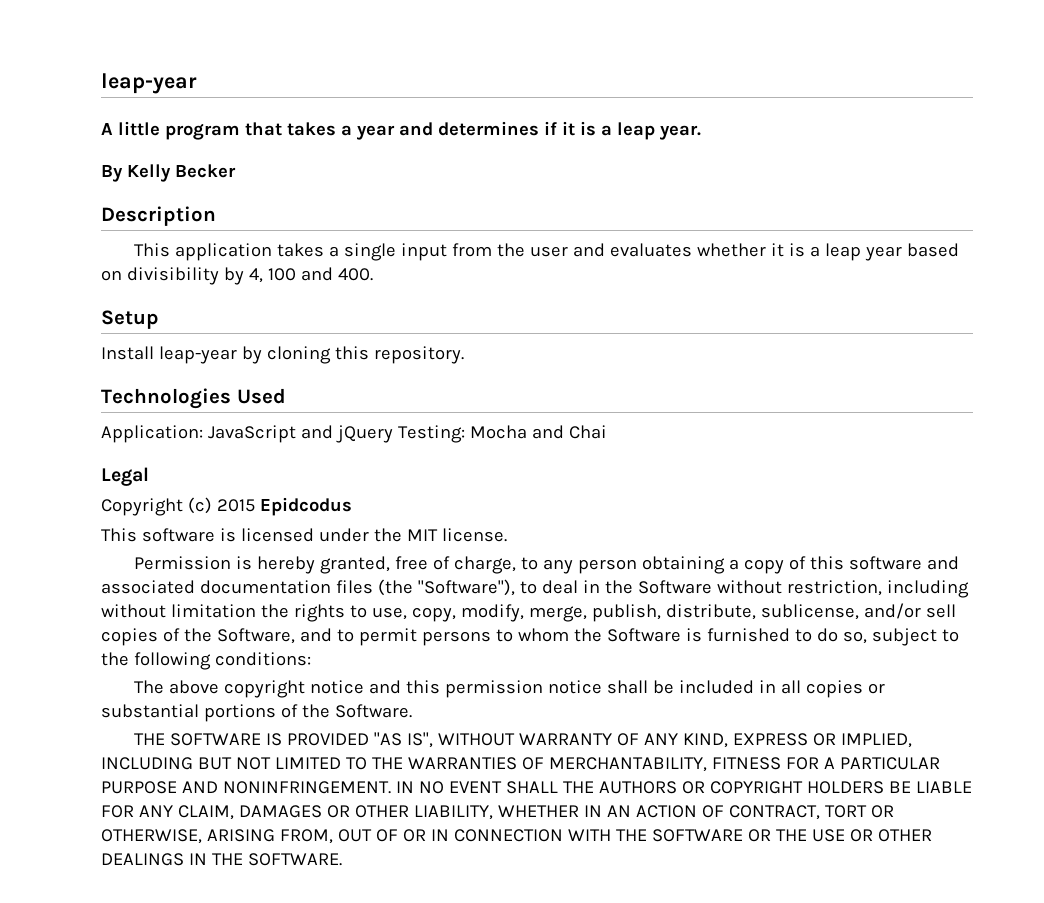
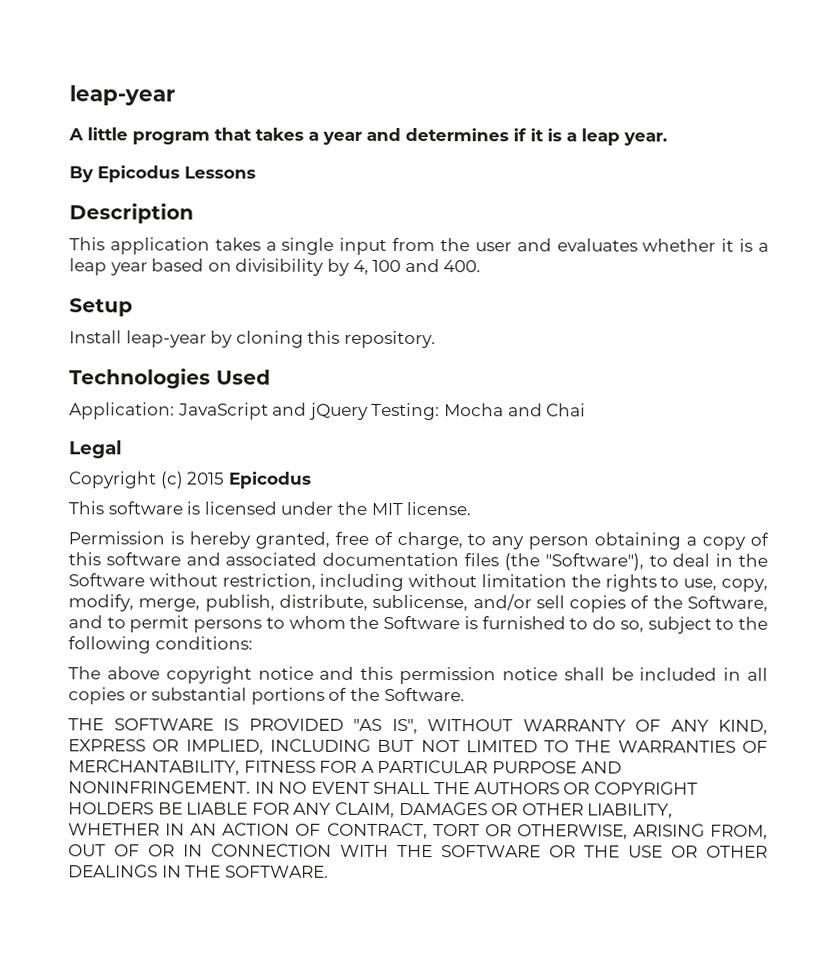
- By Kelly Becker
+ By Epicodus Lessons
- Copyright (c) 2015 Epidcodus
+ Copyright (c) 2015 Epicodus

